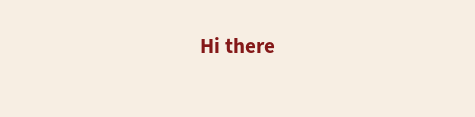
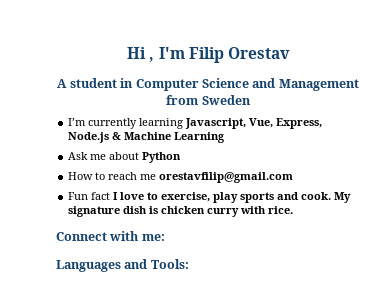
- Hi there
+ Hi , I'm Filip Orestav
+ A student in Computer Science and Management from Sweden
+ I’m currently learning Javascript, Vue, Express, Node.js & Machine Learning
+ Ask me about Python
+ How to reach me orestavfilip@gmail.com
+ Fun fact I love to exercise, play sports and cook. My signature dish is chicken curry with rice.
+ Connect with me:
+ Languages and Tools:

